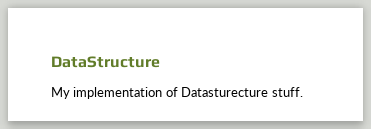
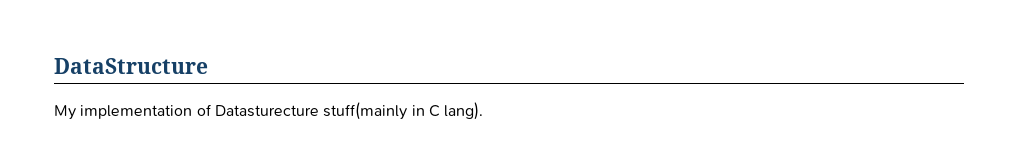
- My implementation of Datasturecture stuff.
+ My implementation of Datasturecture stuff(mainly in C lang).

